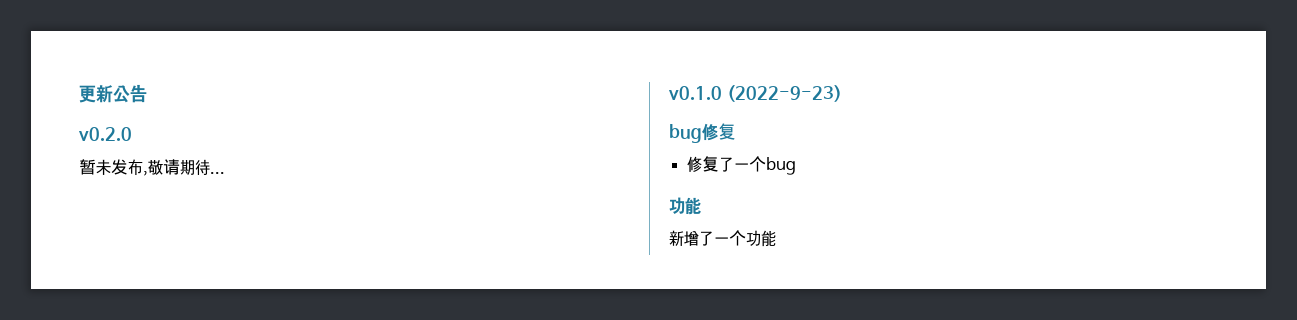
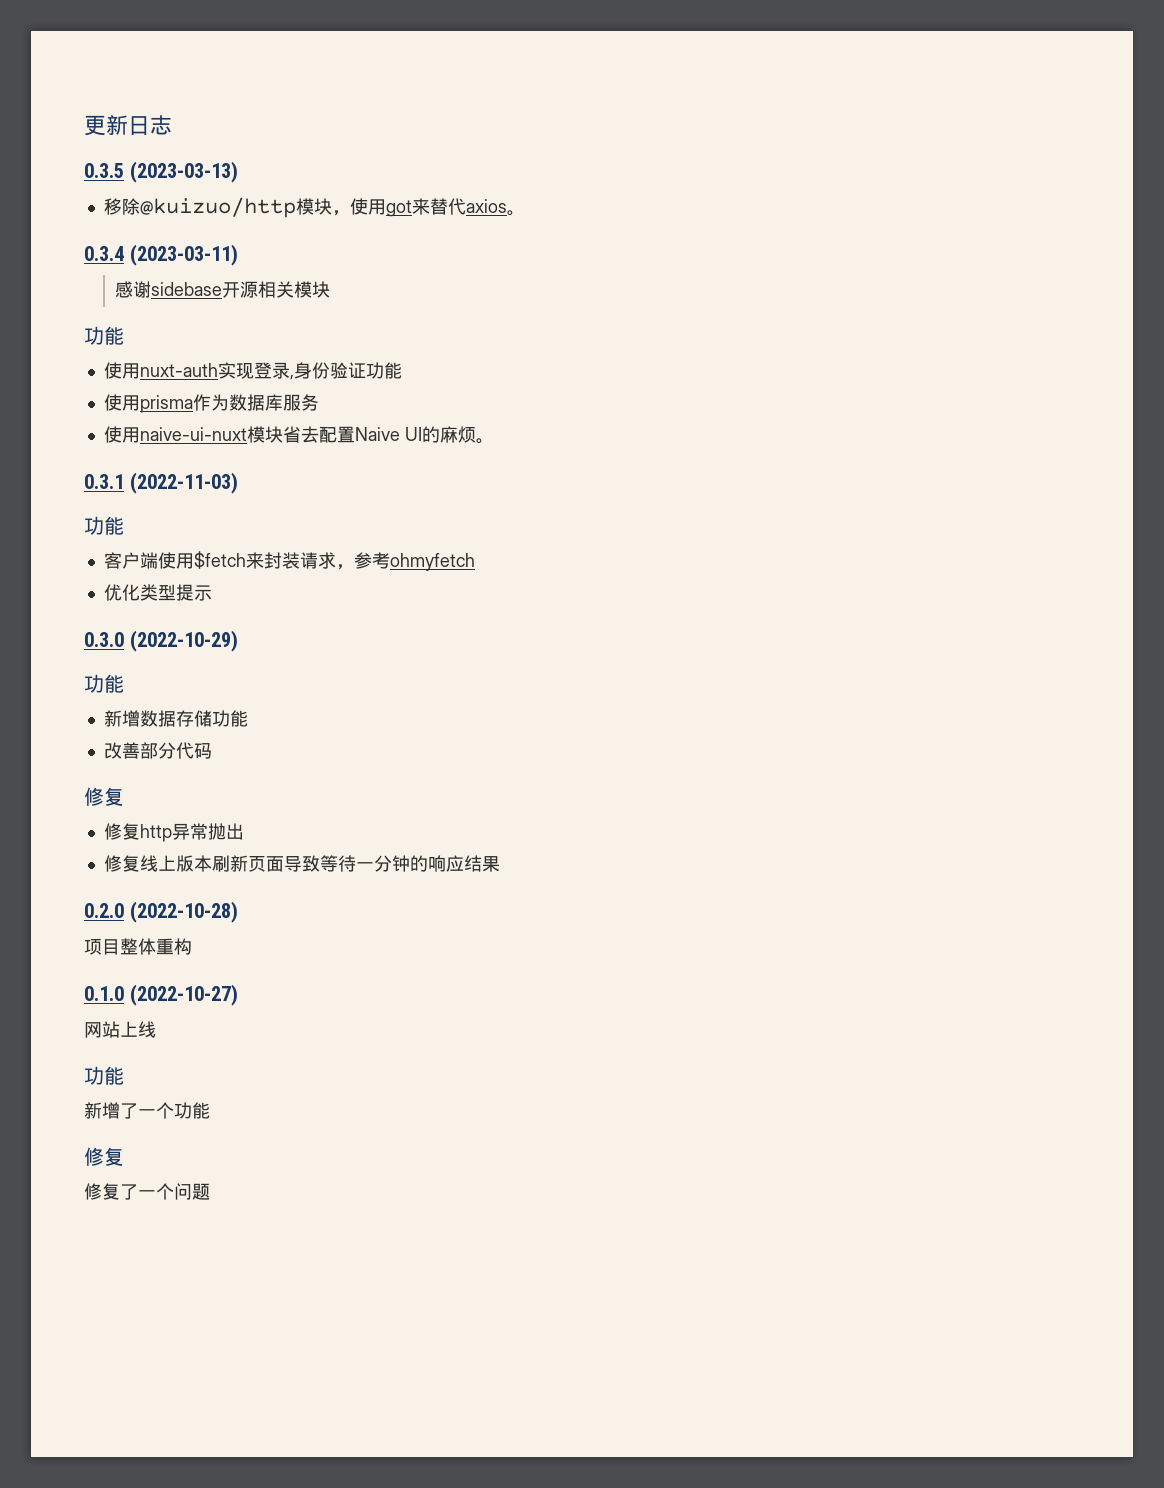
- 更新公告
- v0.2.0
- 暂未发布,敬请期待...
- v0.1.0 (2022-9-23)
- bug修复
- 修复了一个bug
+ 更新日志
+ 0.3.5 (2023-03-13)
+ 移除@kuizuo/http模块，使用got来替代axios。
+ 0.3.4 (2023-03-11)
+ 感谢sidebase开源相关模块
+ 功能
+ 使用nuxt-auth实现登录,身份验证功能
+ 使用prisma作为数据库服务
+ 使用naive-ui-nuxt模块省去配置Naive UI的麻烦。
+ 0.3.1 (2022-11-03)
+ 功能
+ 客户端使用$fetch来封装请求，参考ohmyfetch
+ 优化类型提示
+ 0.3.0 (2022-10-29)
+ 功能
+ 新增数据存储功能
+ 改善部分代码
+ 修复
+ 修复http异常抛出
+ 修复线上版本刷新页面导致等待一分钟的响应结果
+ 0.2.0 (2022-10-28)
+ 项目整体重构
+ 0.1.0 (2022-10-27)
+ 网站上线
  新增了一个功能
+ 修复
+ 修复了一个问题

